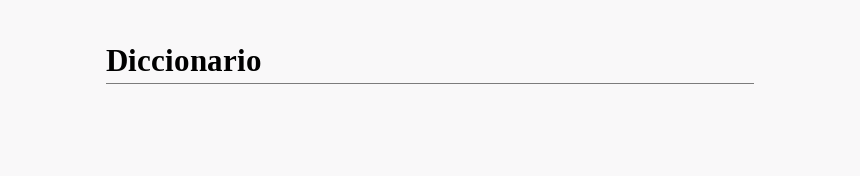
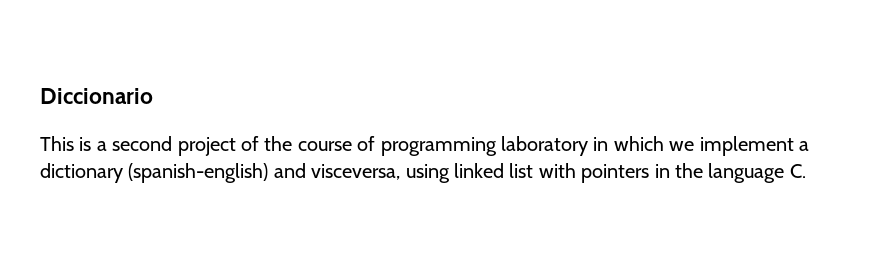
+ This is a second project of the course of programming laboratory in which we implement a dictionary (spanish-english) and visceversa, using linked list with pointers in the language C.

